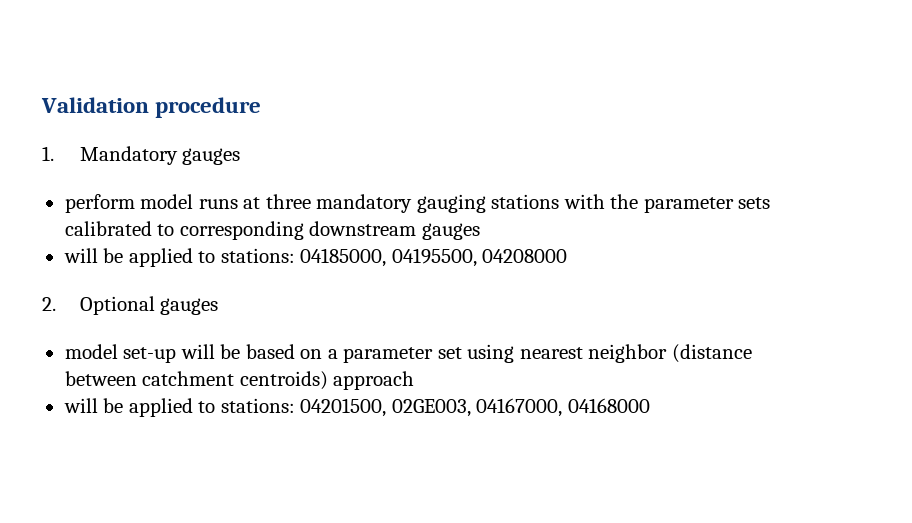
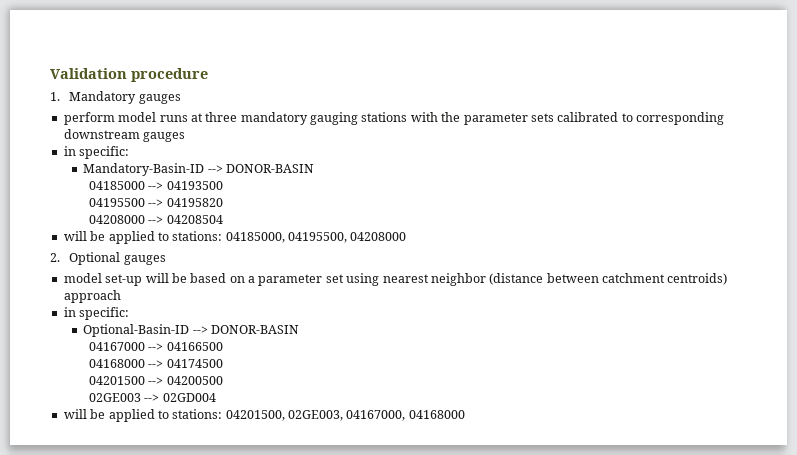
  perform model runs at three mandatory gauging stations with the parameter sets calibrated to corresponding downstream gauges
+ in specific:
+ Mandatory-Basin-ID --> DONOR-BASIN
+ 04185000 --> 04193500
+ 04195500 --> 04195820
+ 04208000 --> 04208504
  model set-up will be based on a parameter set using nearest neighbor (distance between catchment centroids) approach
+ in specific:
+ Optional-Basin-ID --> DONOR-BASIN
+ 04167000 --> 04166500
+ 04168000 --> 04174500
+ 04201500 --> 04200500
+ 02GE003 --> 02GD004

